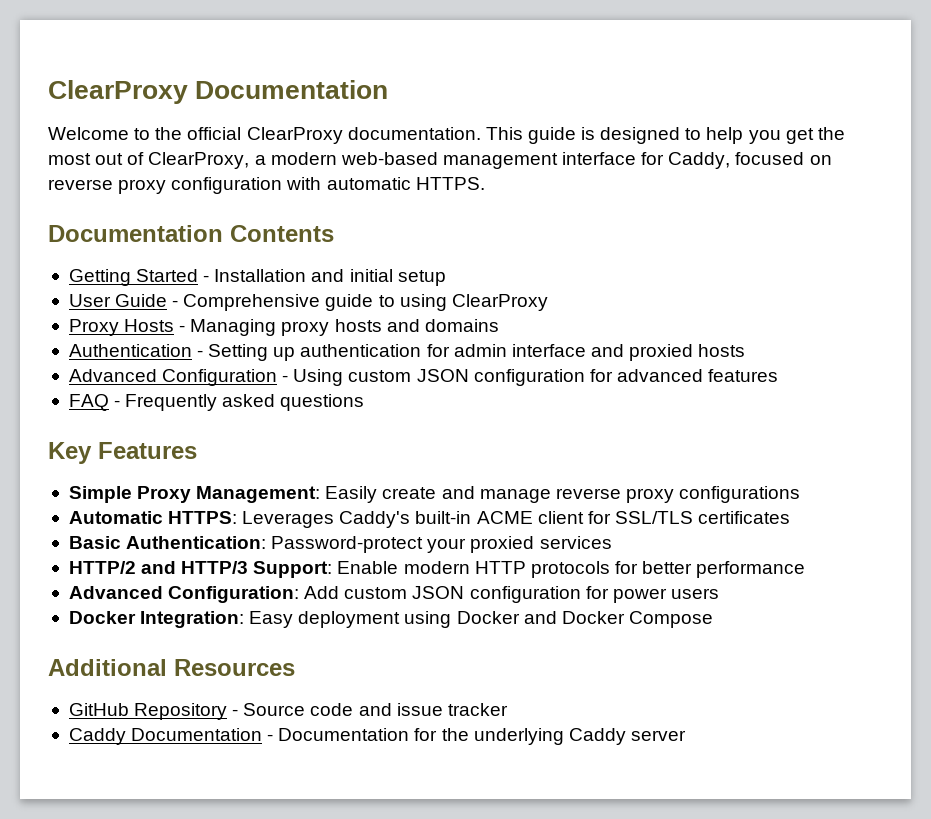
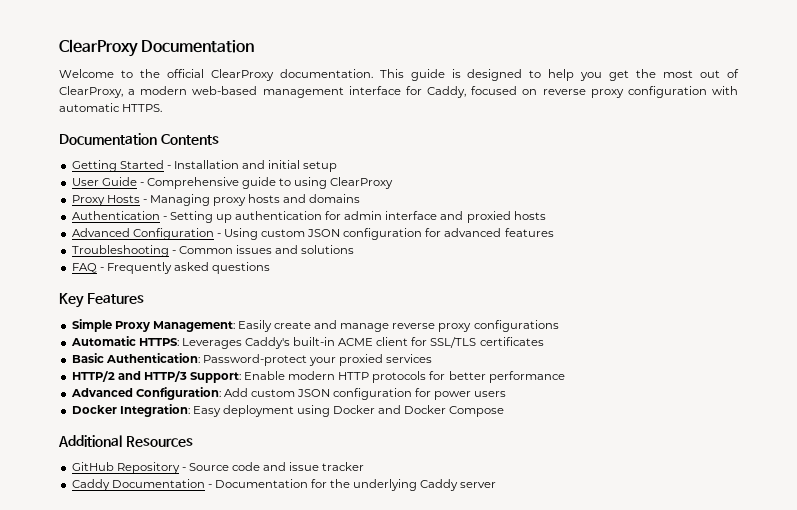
+ Troubleshooting - Common issues and solutions

